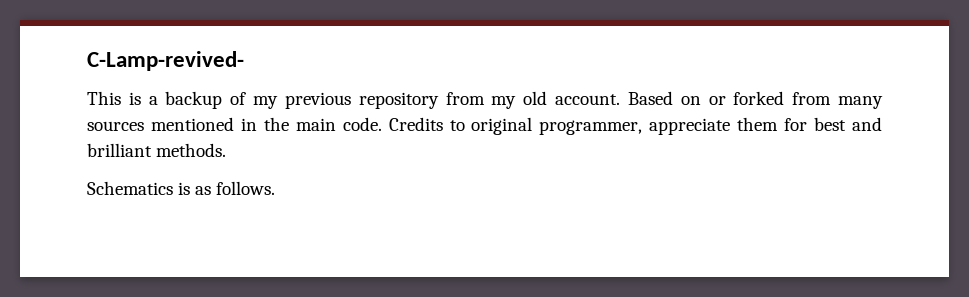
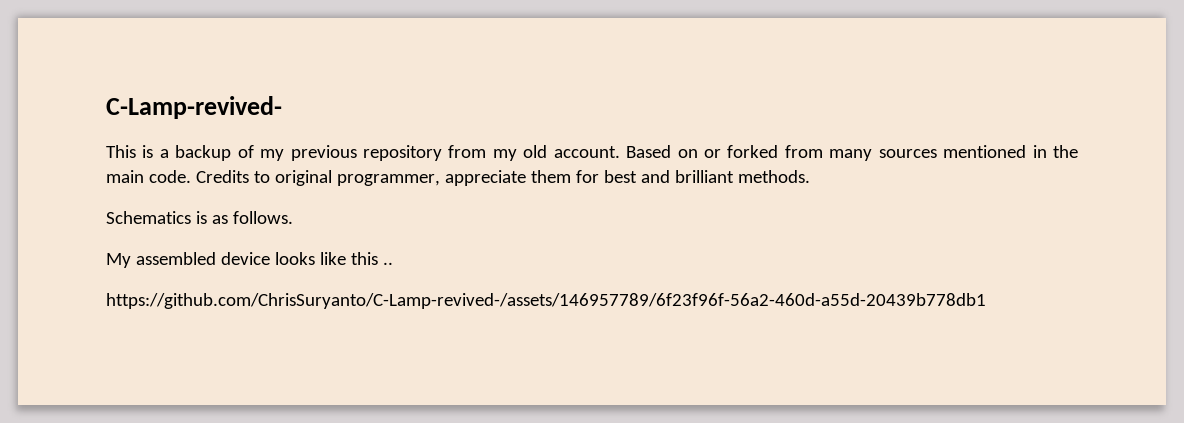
+ My assembled device looks like this ..
+ https://github.com/ChrisSuryanto/C-Lamp-revived-/assets/146957789/6f23f96f-56a2-460d-a55d-20439b778db1

